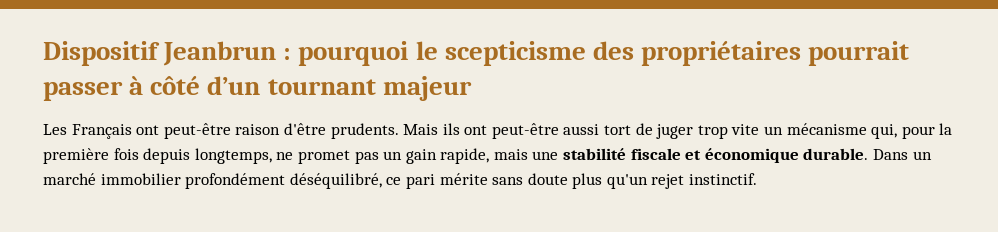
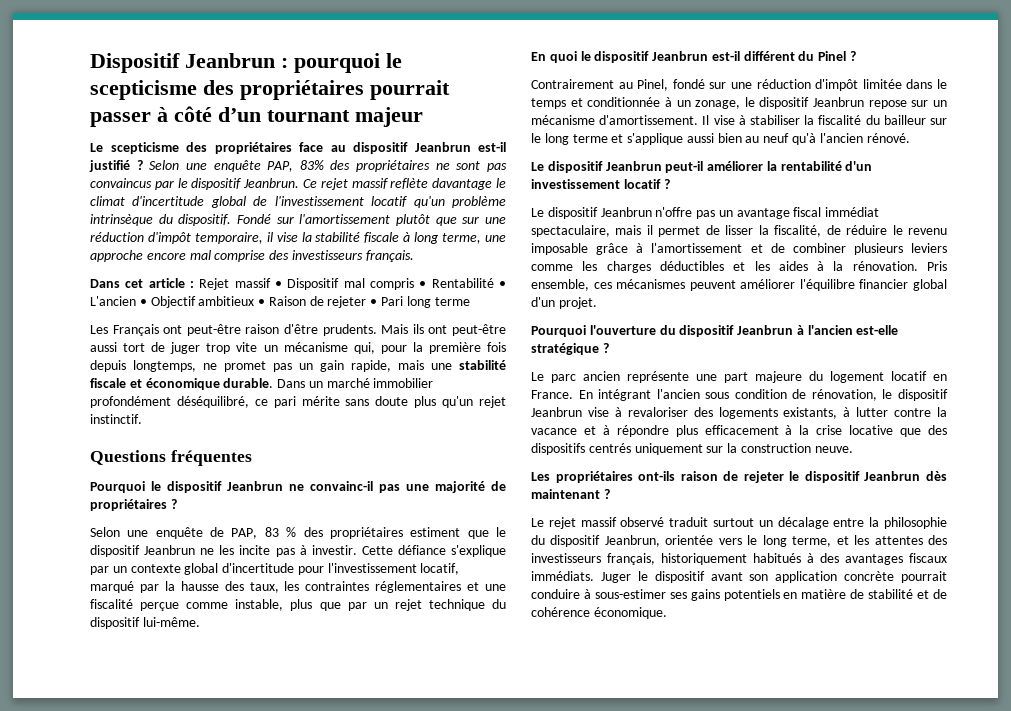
+ Le scepticisme des propriétaires face au dispositif Jeanbrun est-il justifié ? Selon une enquête PAP, 83% des propriétaires ne sont pas convaincus par le dispositif Jeanbrun. Ce rejet massif reflète davantage le climat d'incertitude global de l'investissement locatif qu'un problème intrinsèque du dispositif. Fondé sur l'amortissement plutôt que sur une réduction d'impôt temporaire, il vise la stabilité fiscale à long terme, une approche encore mal comprise des investisseurs français.
+ Dans cet article : Rejet massif • Dispositif mal compris • Rentabilité • L'ancien • Objectif ambitieux • Raison de rejeter • Pari long terme
+ Questions fréquentes
+ Pourquoi le dispositif Jeanbrun ne convainc-il pas une majorité de propriétaires ?
+ Selon une enquête de PAP, 83 % des propriétaires estiment que le dispositif Jeanbrun ne les incite pas à investir. Cette défiance s'explique par un contexte global d'incertitude pour l'investissement locatif, marqué par la hausse des taux, les contraintes réglementaires et une fiscalité perçue comme instable, plus que par un rejet technique du dispositif lui-même.
+ En quoi le dispositif Jeanbrun est-il différent du Pinel ?
+ Contrairement au Pinel, fondé sur une réduction d'impôt limitée dans le temps et conditionnée à un zonage, le dispositif Jeanbrun repose sur un mécanisme d'amortissement. Il vise à stabiliser la fiscalité du bailleur sur le long terme et s'applique aussi bien au neuf qu'à l'ancien rénové.
+ Le dispositif Jeanbrun peut-il améliorer la rentabilité d'un investissement locatif ?
+ Le dispositif Jeanbrun n'offre pas un avantage fiscal immédiat spectaculaire, mais il permet de lisser la fiscalité, de réduire le revenu imposable grâce à l'amortissement et de combiner plusieurs leviers comme les charges déductibles et les aides à la rénovation. Pris ensemble, ces mécanismes peuvent améliorer l'équilibre financier global d'un projet.
+ Pourquoi l'ouverture du dispositif Jeanbrun à l'ancien est-elle stratégique ?
+ Le parc ancien représente une part majeure du logement locatif en France. En intégrant l'ancien sous condition de rénovation, le dispositif Jeanbrun vise à revaloriser des logements existants, à lutter contre la vacance et à répondre plus efficacement à la crise locative que des dispositifs centrés uniquement sur la construction neuve.
+ Les propriétaires ont-ils raison de rejeter le dispositif Jeanbrun dès maintenant ?
+ Le rejet massif observé traduit surtout un décalage entre la philosophie du dispositif Jeanbrun, orientée vers le long terme, et les attentes des investisseurs français, historiquement habitués à des avantages fiscaux immédiats. Juger le dispositif avant son application concrète pourrait conduire à sous-estimer ses gains potentiels en matière de stabilité et de cohérence économique.

